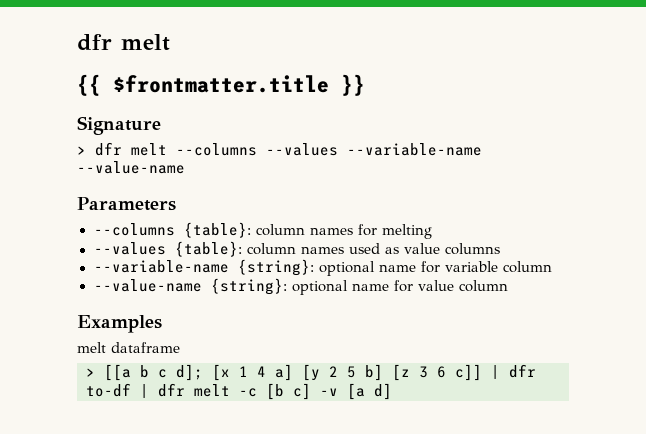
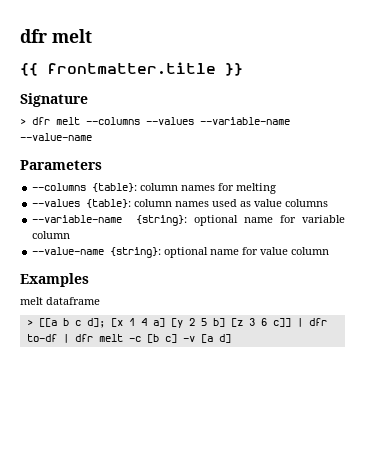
- {{ $frontmatter.title }}
+ {{ frontmatter.title }}

